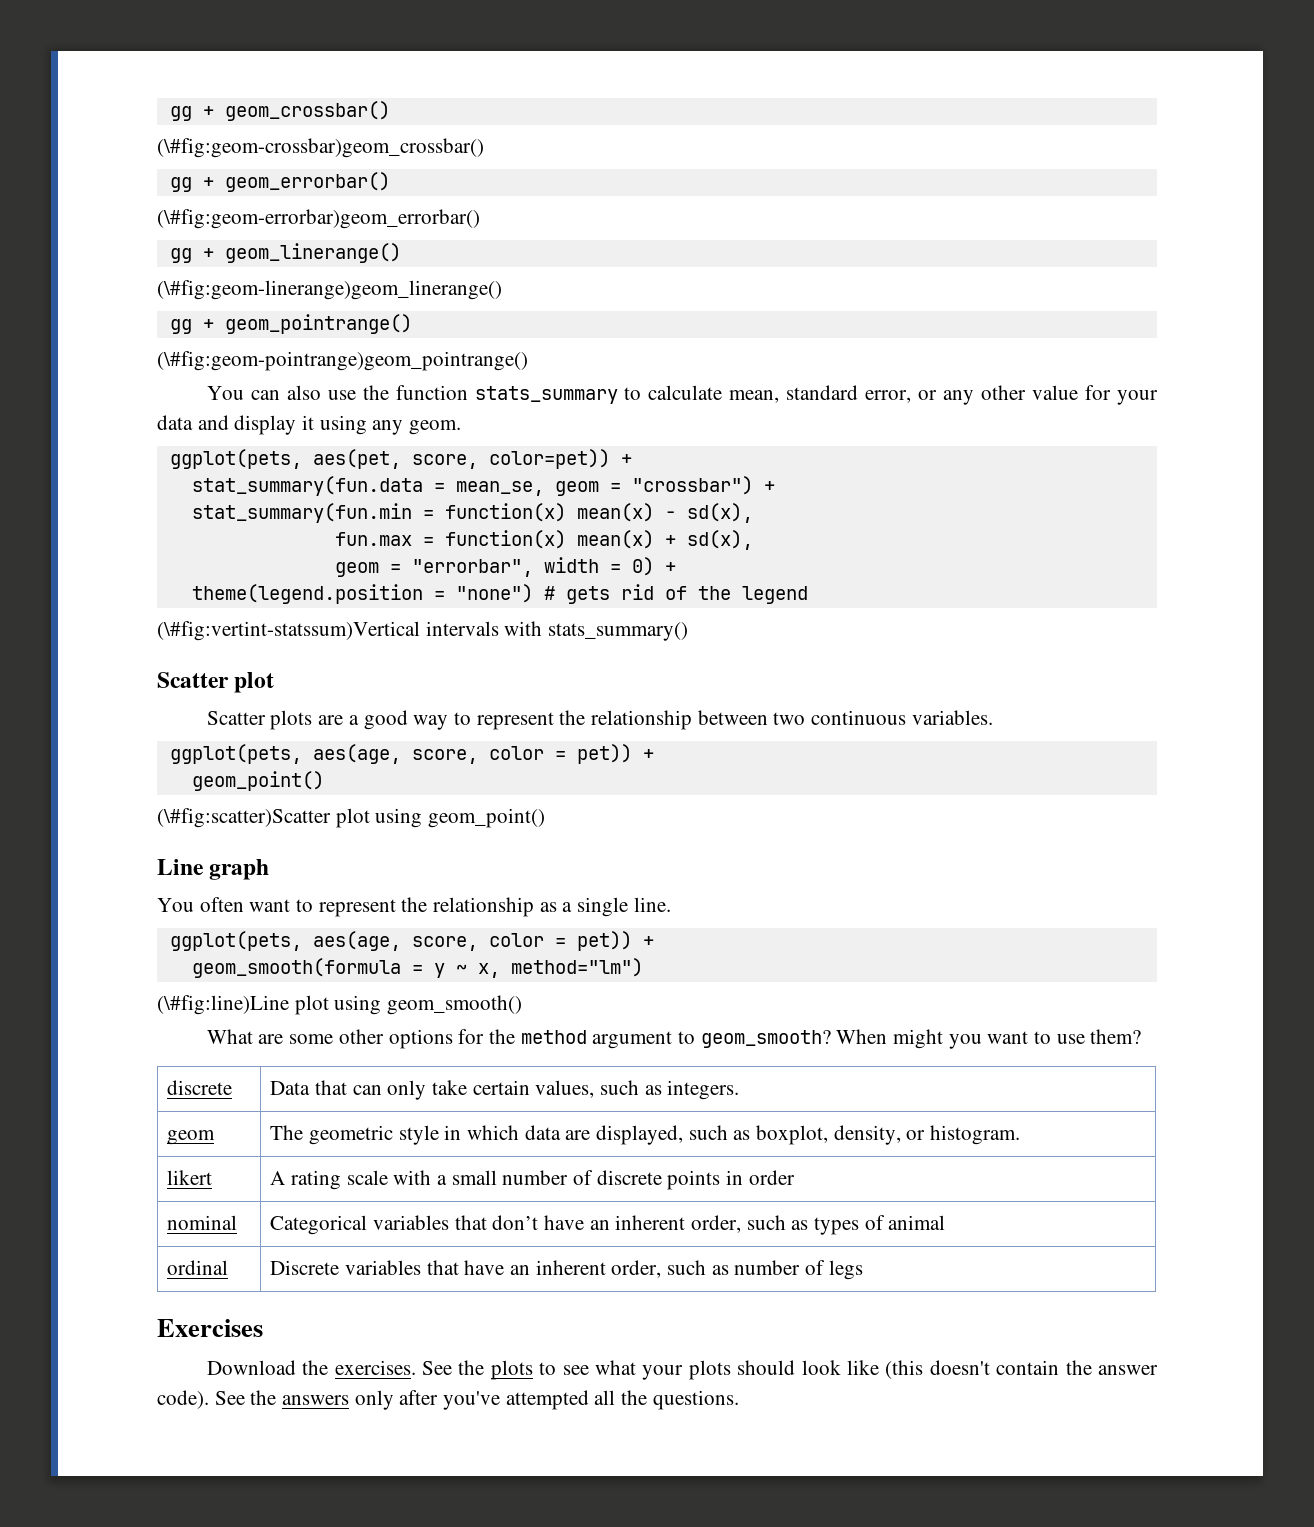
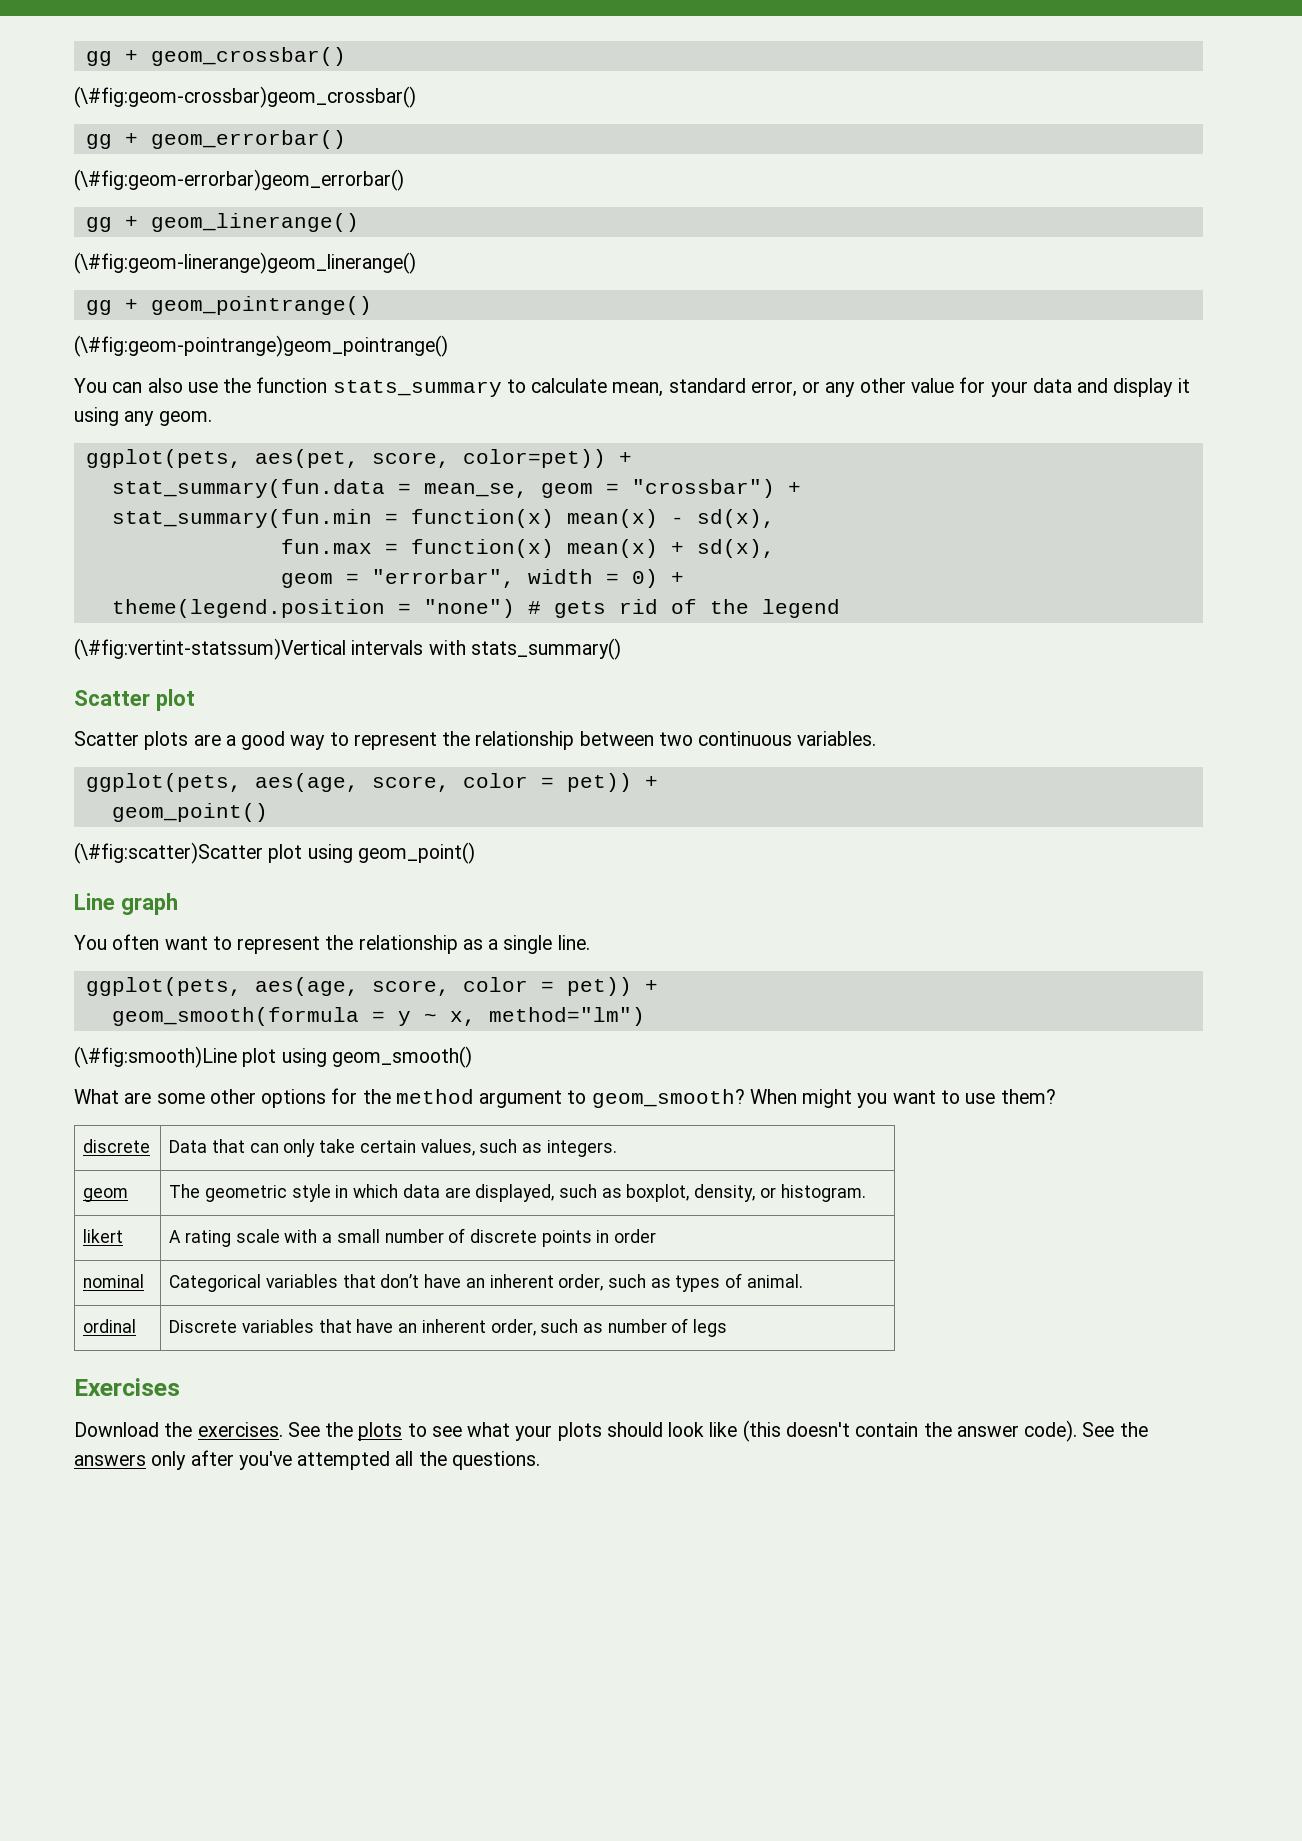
- (\#fig:line)Line plot using geom_smooth()
+ (\#fig:smooth)Line plot using geom_smooth()
- nominal | Categorical variables that don’t have an inherent order, such as types of animal
+ nominal | Categorical variables that don’t have an inherent order, such as types of animal.

